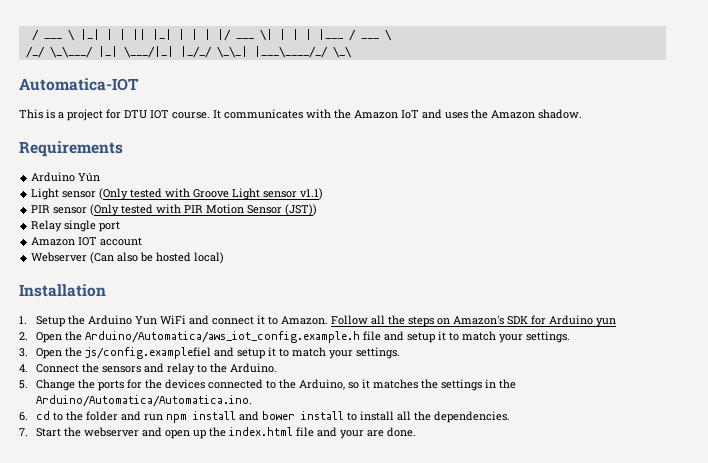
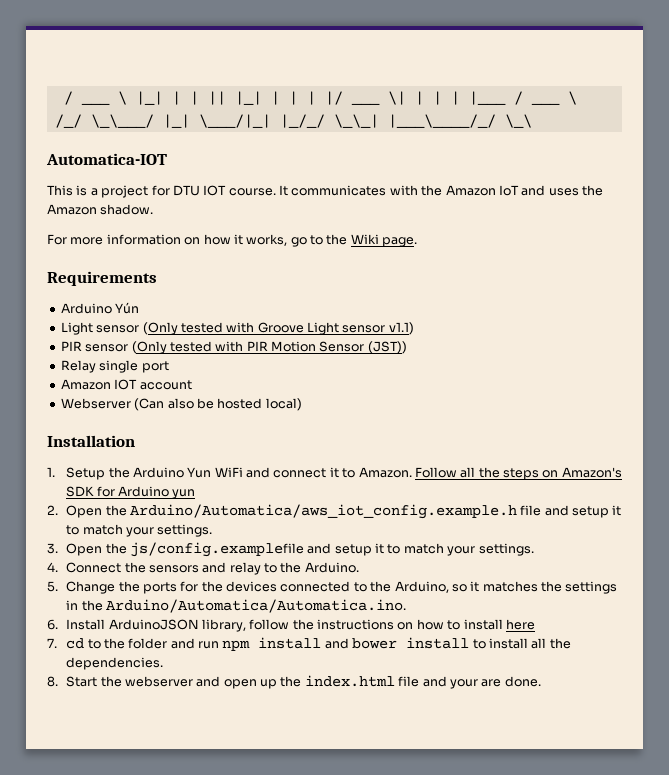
+ For more information on how it works, go to the Wiki page.
- 3. Open the js/config.examplefiel and setup it to match your settings.
+ 3. Open the js/config.examplefile and setup it to match your settings.
- 6. cd to the folder and run npm install and bower install to install all the dependencies.
+ 6. Install ArduinoJSON library, follow the instructions on how to install here
+ 7. cd to the folder and run npm install and bower install to install all the dependencies.
- 7. Start the webserver and open up the index.html file and your are done.
+ 8. Start the webserver and open up the index.html file and your are done.

